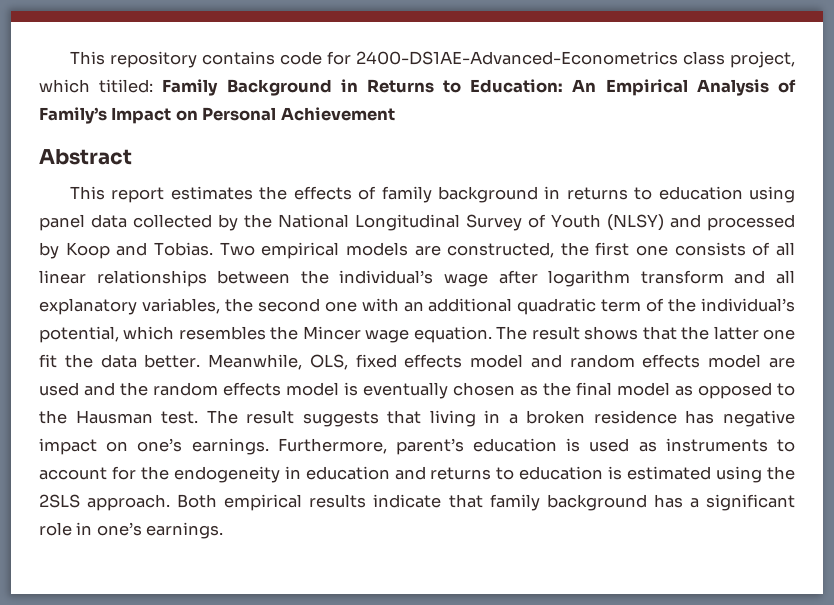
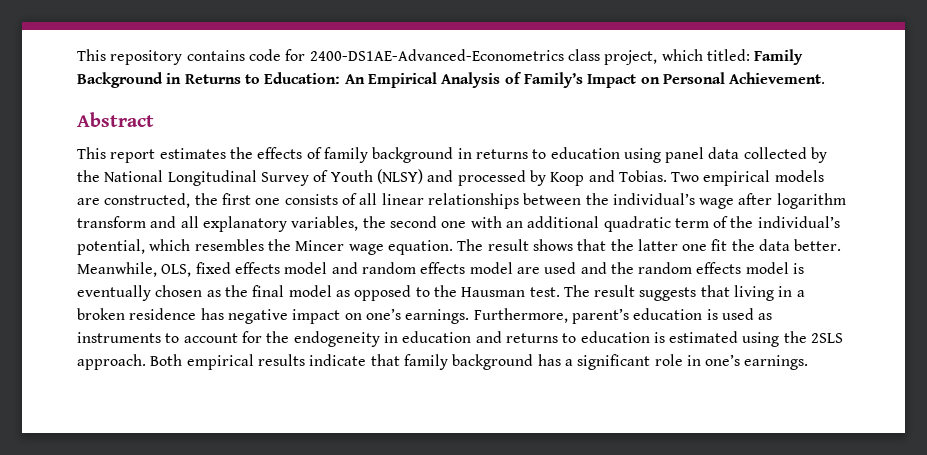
- This repository contains code for 2400-DS1AE-Advanced-Econometrics class project, which titiled: Family Background in Returns to Education: An Empirical Analysis of Family’s Impact on Personal Achievement
+ This repository contains code for 2400-DS1AE-Advanced-Econometrics class project, which titled: Family Background in Returns to Education: An Empirical Analysis of Family’s Impact on Personal Achievement.

